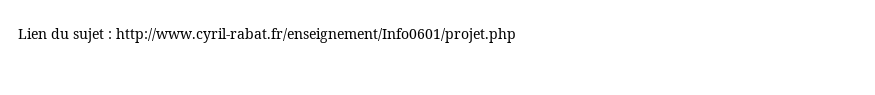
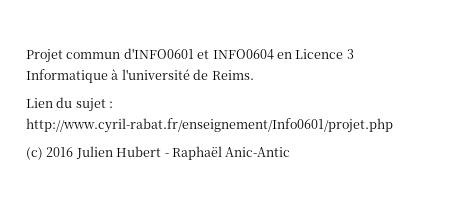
+ Projet commun d'INFO0601 et INFO0604 en Licence 3 Informatique à l'université de Reims.
+ (c) 2016 Julien Hubert - Raphaël Anic-Antic

